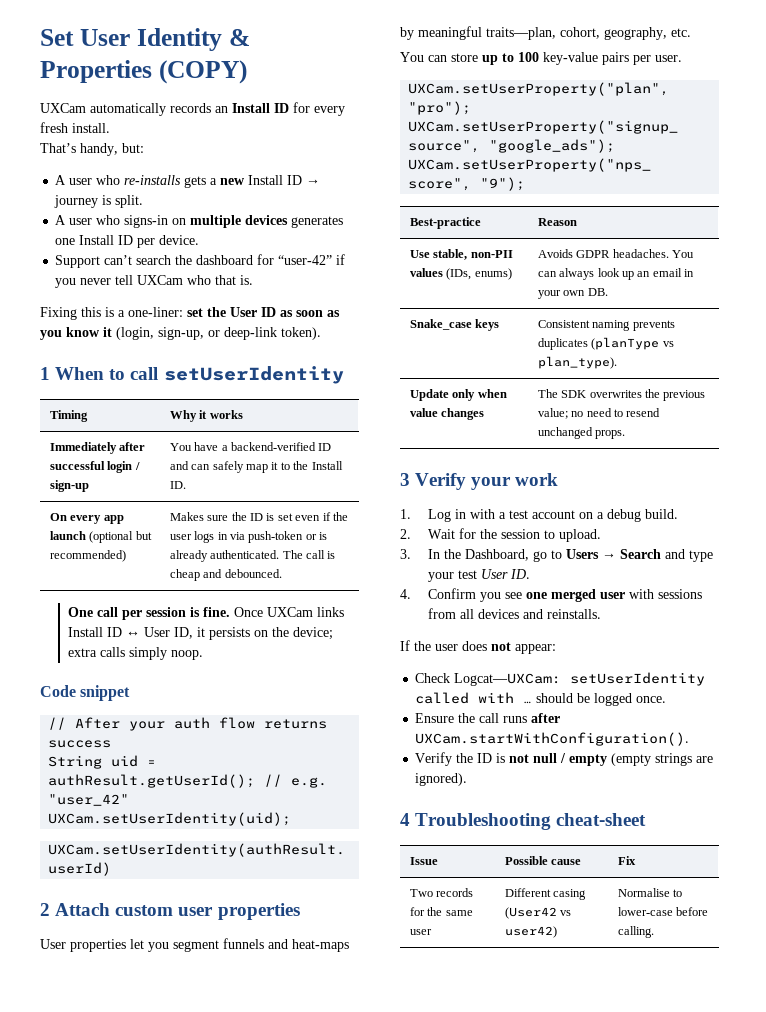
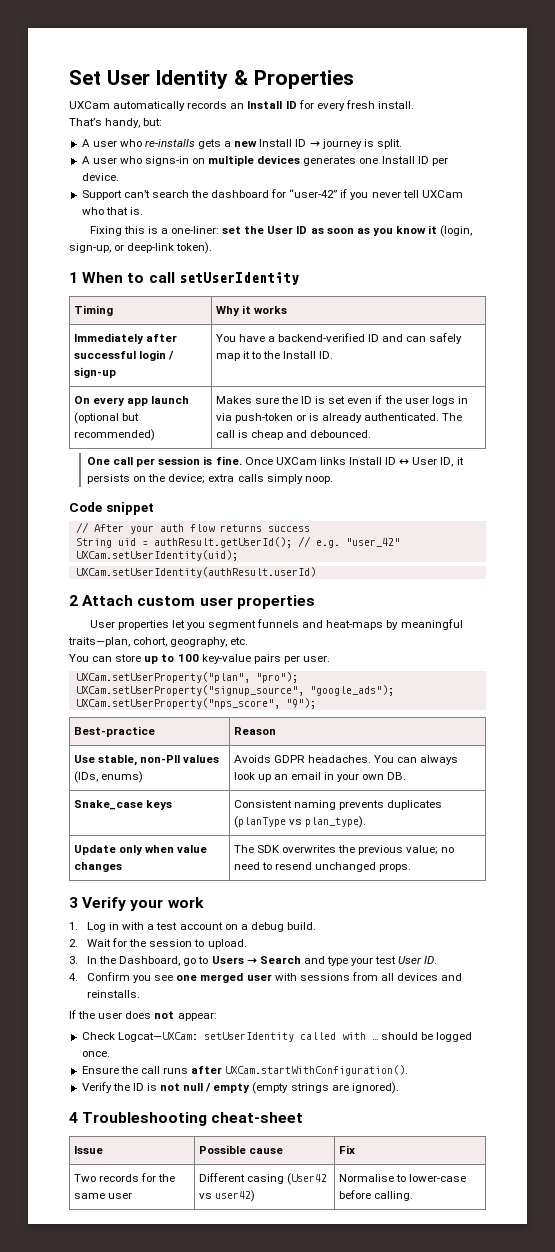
- Set User Identity & Properties (COPY)
+ Set User Identity & Properties

